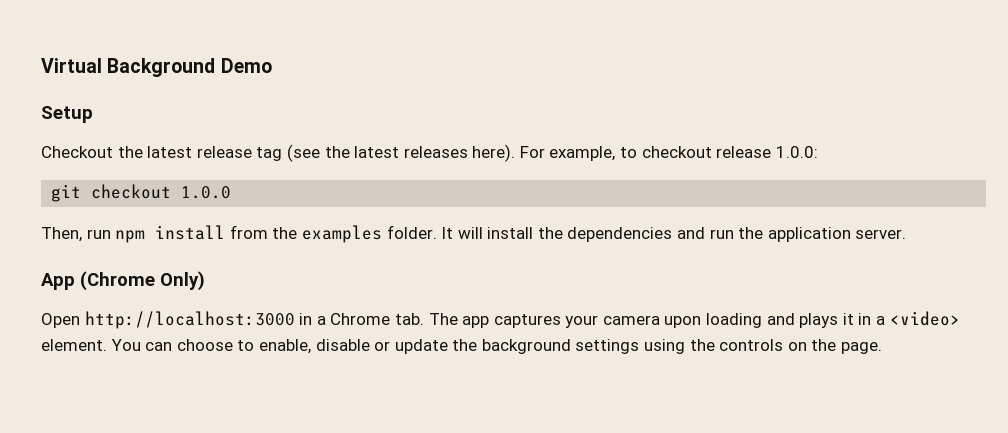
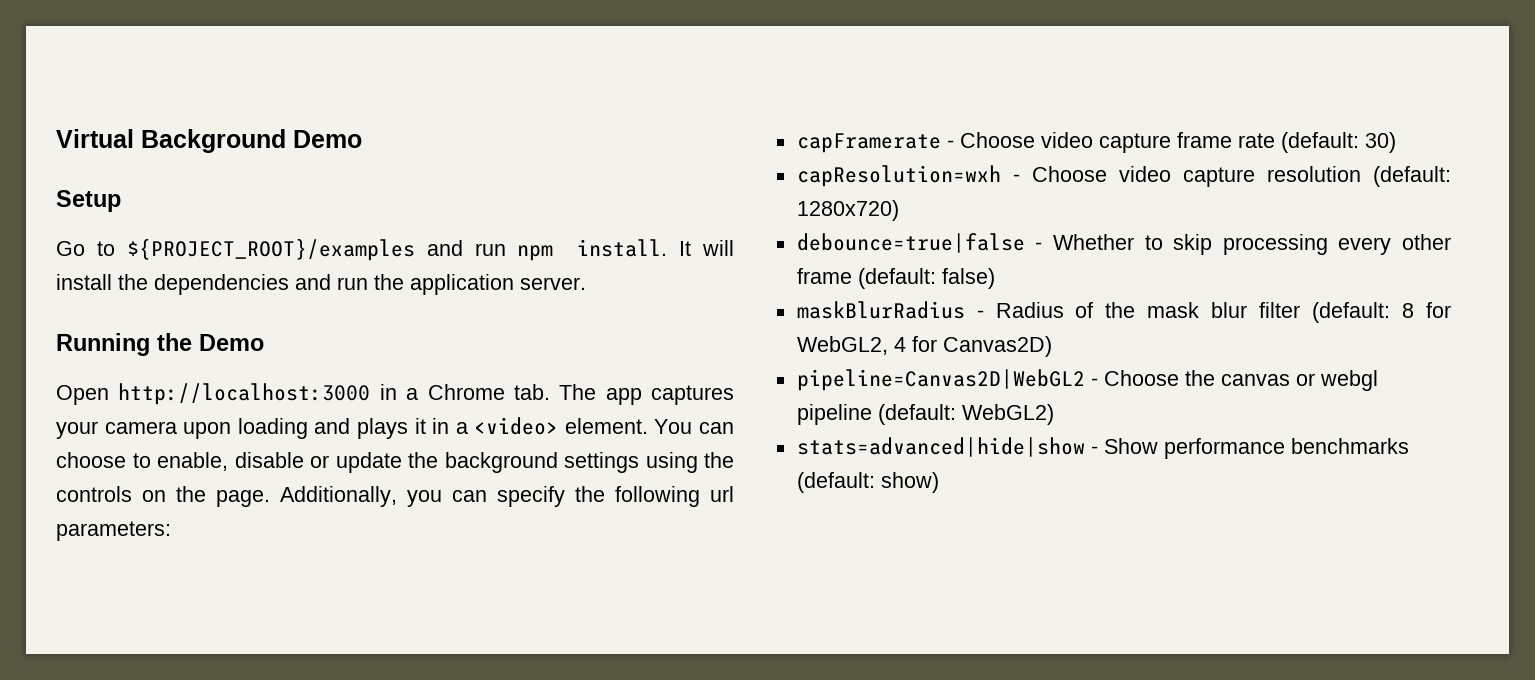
- Checkout the latest release tag (see the latest releases here). For example, to checkout release 1.0.0:
- git checkout 1.0.0
- Then, run npm install from the examples folder.
+ Go to ${PROJECT_ROOT}/examples and run npm install.
- App (Chrome Only)
+ Running the Demo
+ Additionally, you can specify the following url parameters:
+ capFramerate - Choose video capture frame rate (default: 30)
+ capResolution=wxh - Choose video capture resolution (default: 1280x720)
+ debounce=true|false - Whether to skip processing every other frame (default: false)
+ maskBlurRadius - Radius of the mask blur filter (default: 8 for WebGL2, 4 for Canvas2D)
+ pipeline=Canvas2D|WebGL2 - Choose the canvas or webgl pipeline (default: WebGL2)
+ stats=advanced|hide|show - Show performance benchmarks (default: show)

